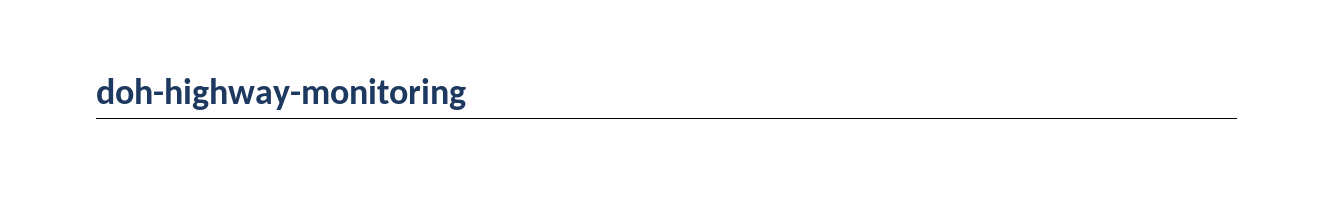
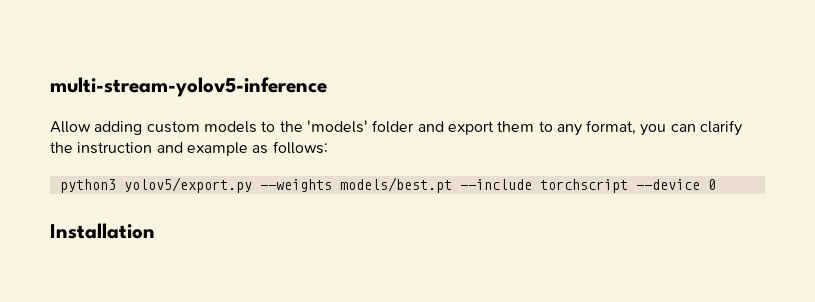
- doh-highway-monitoring
+ multi-stream-yolov5-inference
+ Allow adding custom models to the 'models' folder and export them to any format, you can clarify the instruction and example as follows:
+ python3 yolov5/export.py --weights models/best.pt --include torchscript --device 0
+ Installation

